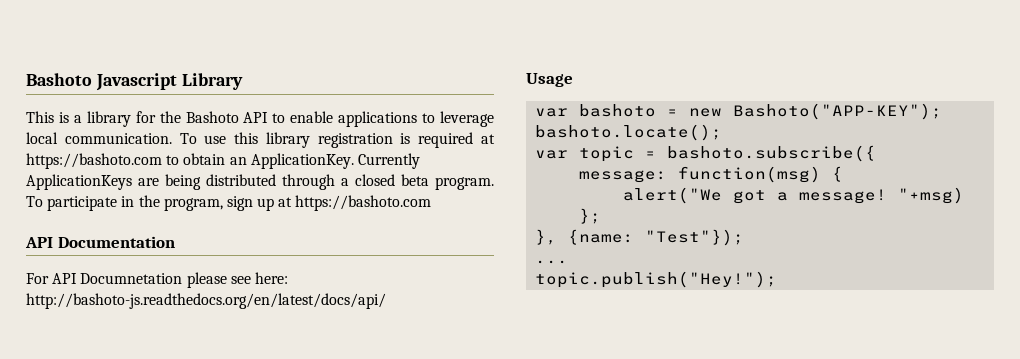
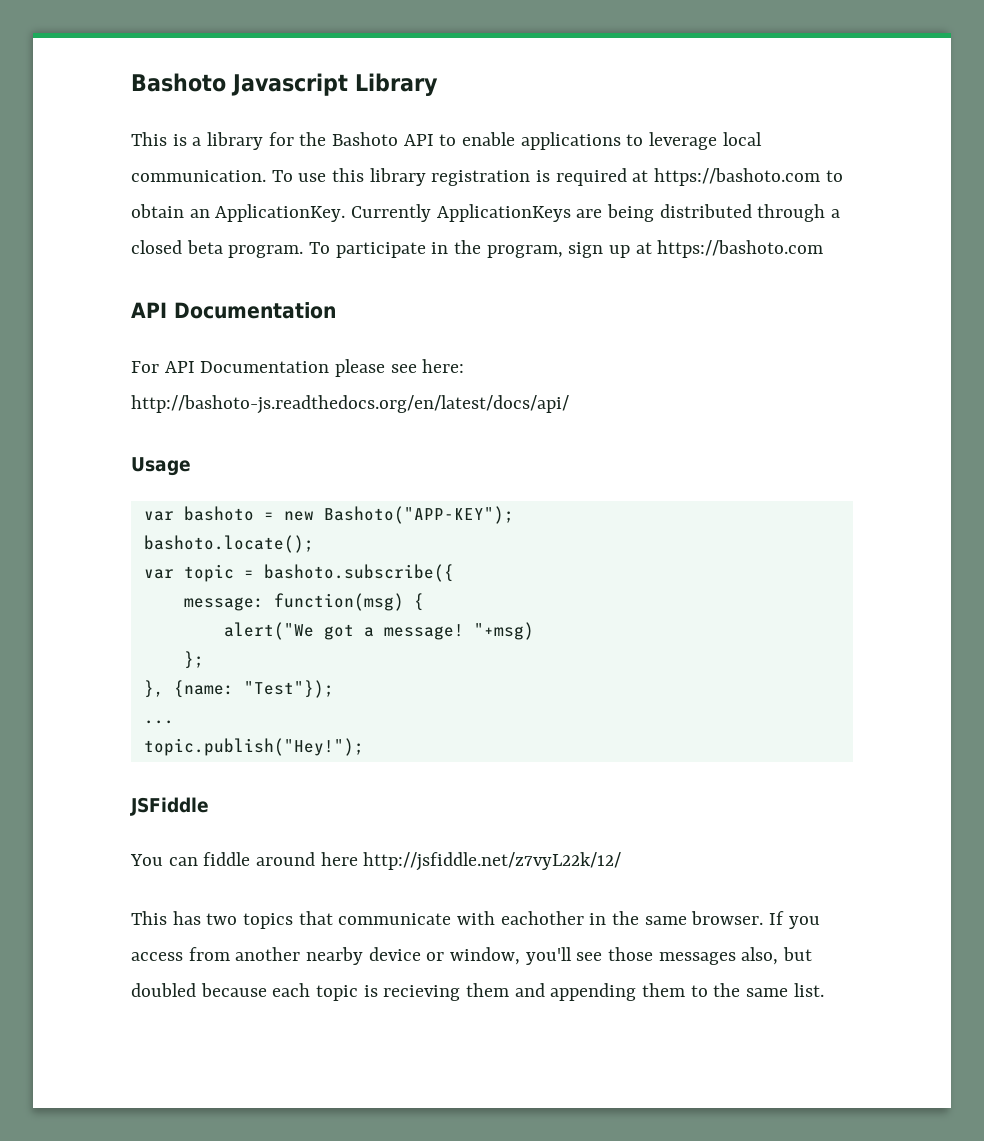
- For API Documnetation please see here: http://bashoto-js.readthedocs.org/en/latest/docs/api/
+ For API Documentation please see here: http://bashoto-js.readthedocs.org/en/latest/docs/api/
+ JSFiddle
+ You can fiddle around here http://jsfiddle.net/z7vyL22k/12/
+ This has two topics that communicate with eachother in the same browser. If you access from another nearby device or window, you'll see those messages also, but doubled because each topic is recieving them and appending them to the same list.

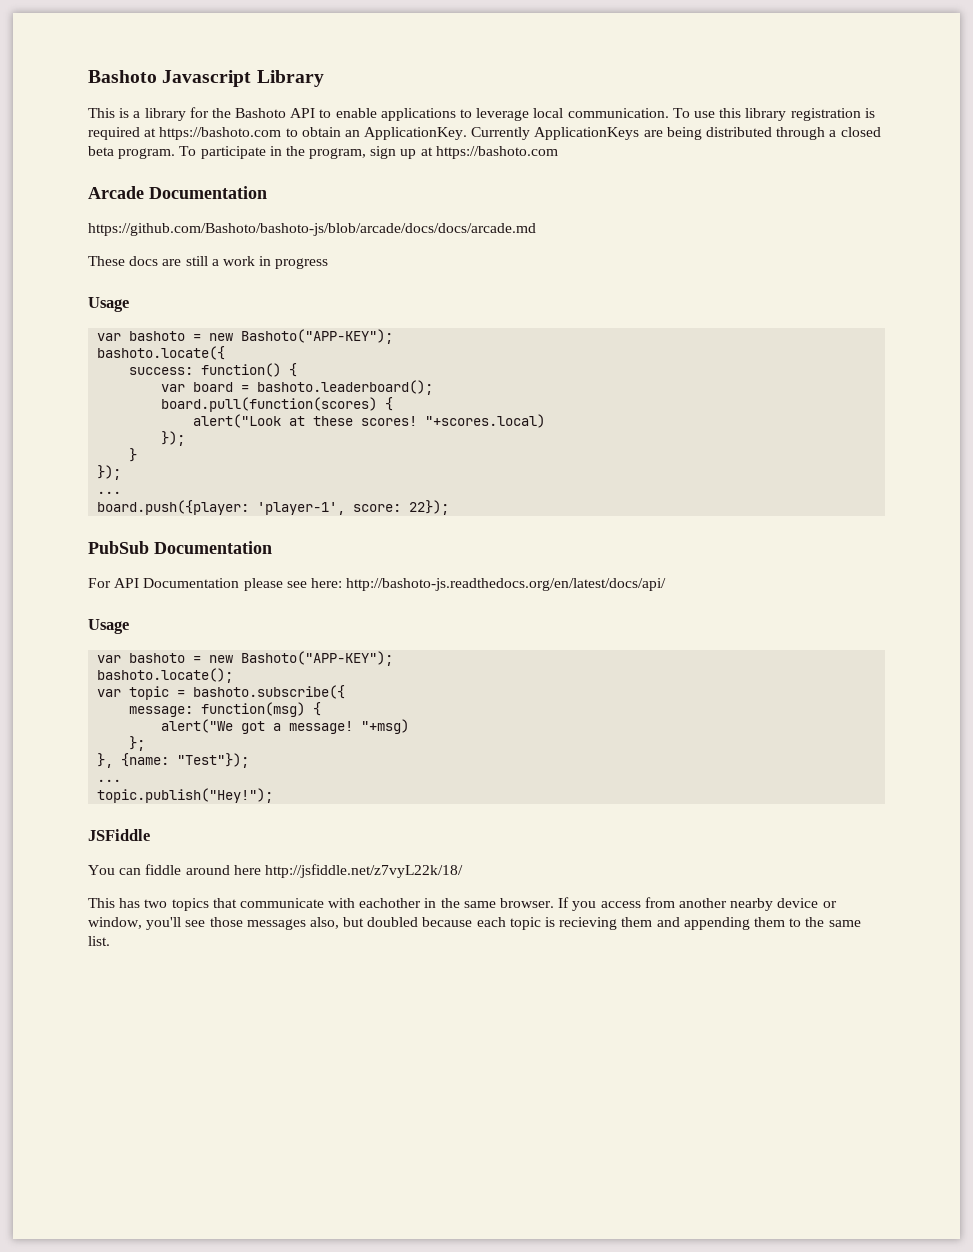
  To participate in the program, sign up at https://bashoto.com
- API Documentation
+ Arcade Documentation
+ https://github.com/Bashoto/bashoto-js/blob/arcade/docs/docs/arcade.md
+ These docs are still a work in progress
+ Usage
+ var bashoto = new Bashoto("APP-KEY");
+ bashoto.locate({
+ success: function() {
+ var board = bashoto.leaderboard();
+ board.pull(function(scores) {
+ alert("Look at these scores! "+scores.local)
+ });
+ }
+ });
+ ...
+ board.push({player: 'player-1', score: 22});
+ PubSub Documentation
- You can fiddle around here http://jsfiddle.net/z7vyL22k/12/
+ You can fiddle around here http://jsfiddle.net/z7vyL22k/18/

